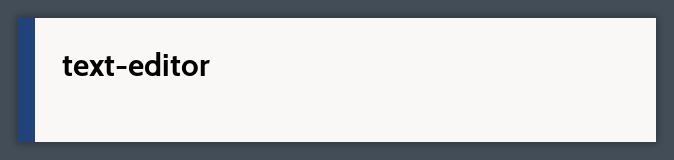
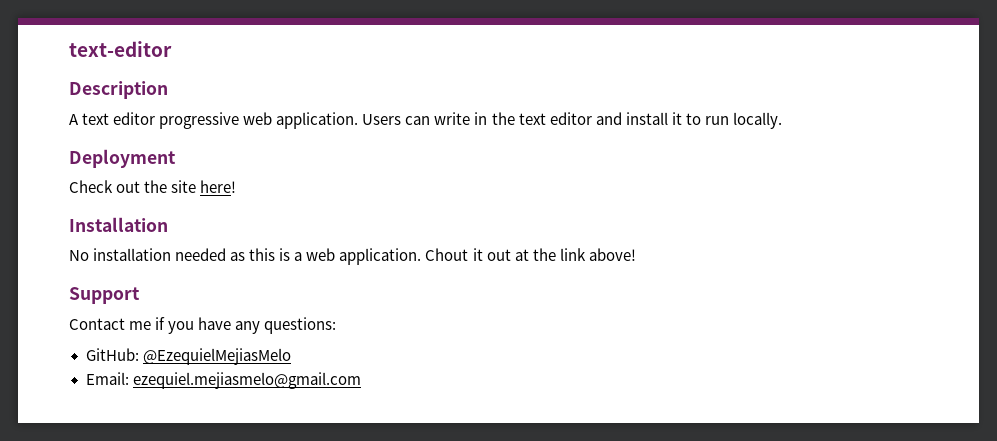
+ Description
+ A text editor progressive web application. Users can write in the text editor and install it to run locally.
+ Deployment
+ Check out the site here!
+ Installation
+ No installation needed as this is a web application. Chout it out at the link above!
+ Support
+ Contact me if you have any questions:
+ GitHub: @EzequielMejiasMelo
+ Email: ezequiel.mejiasmelo@gmail.com

